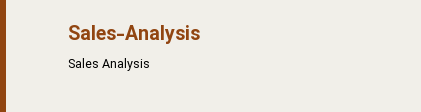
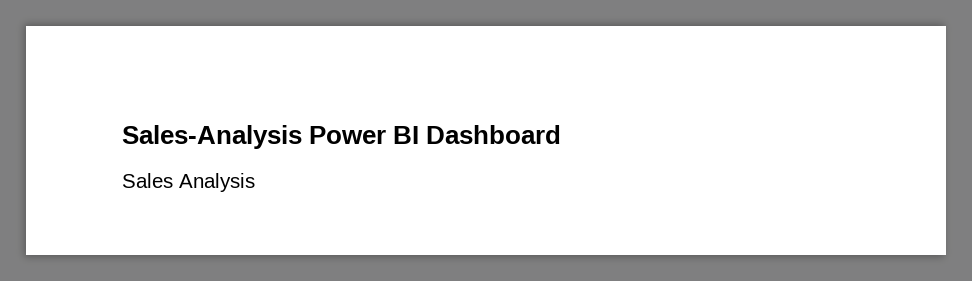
- Sales-Analysis
+ Sales-Analysis Power BI Dashboard

